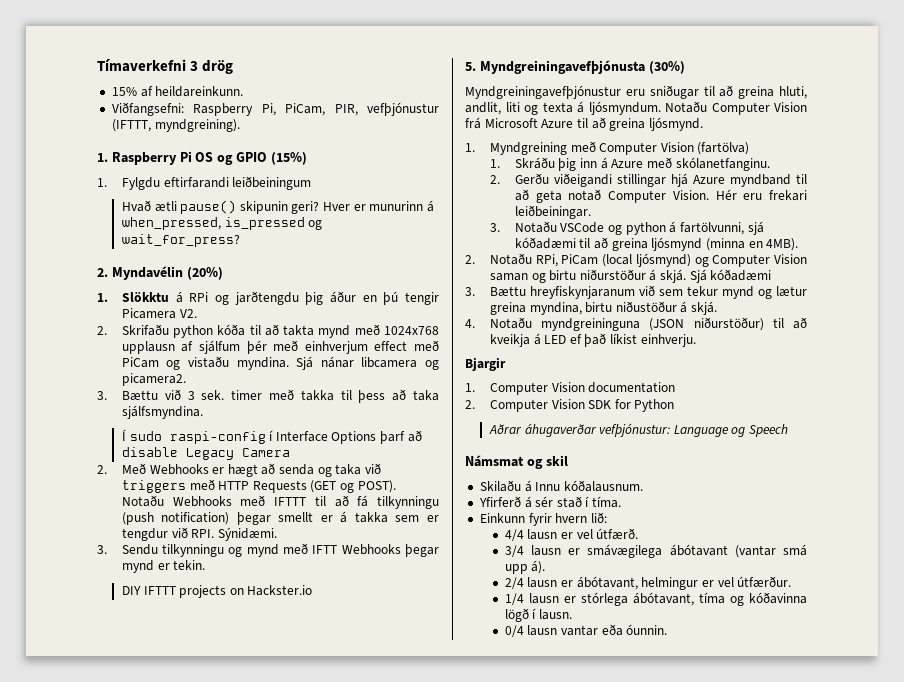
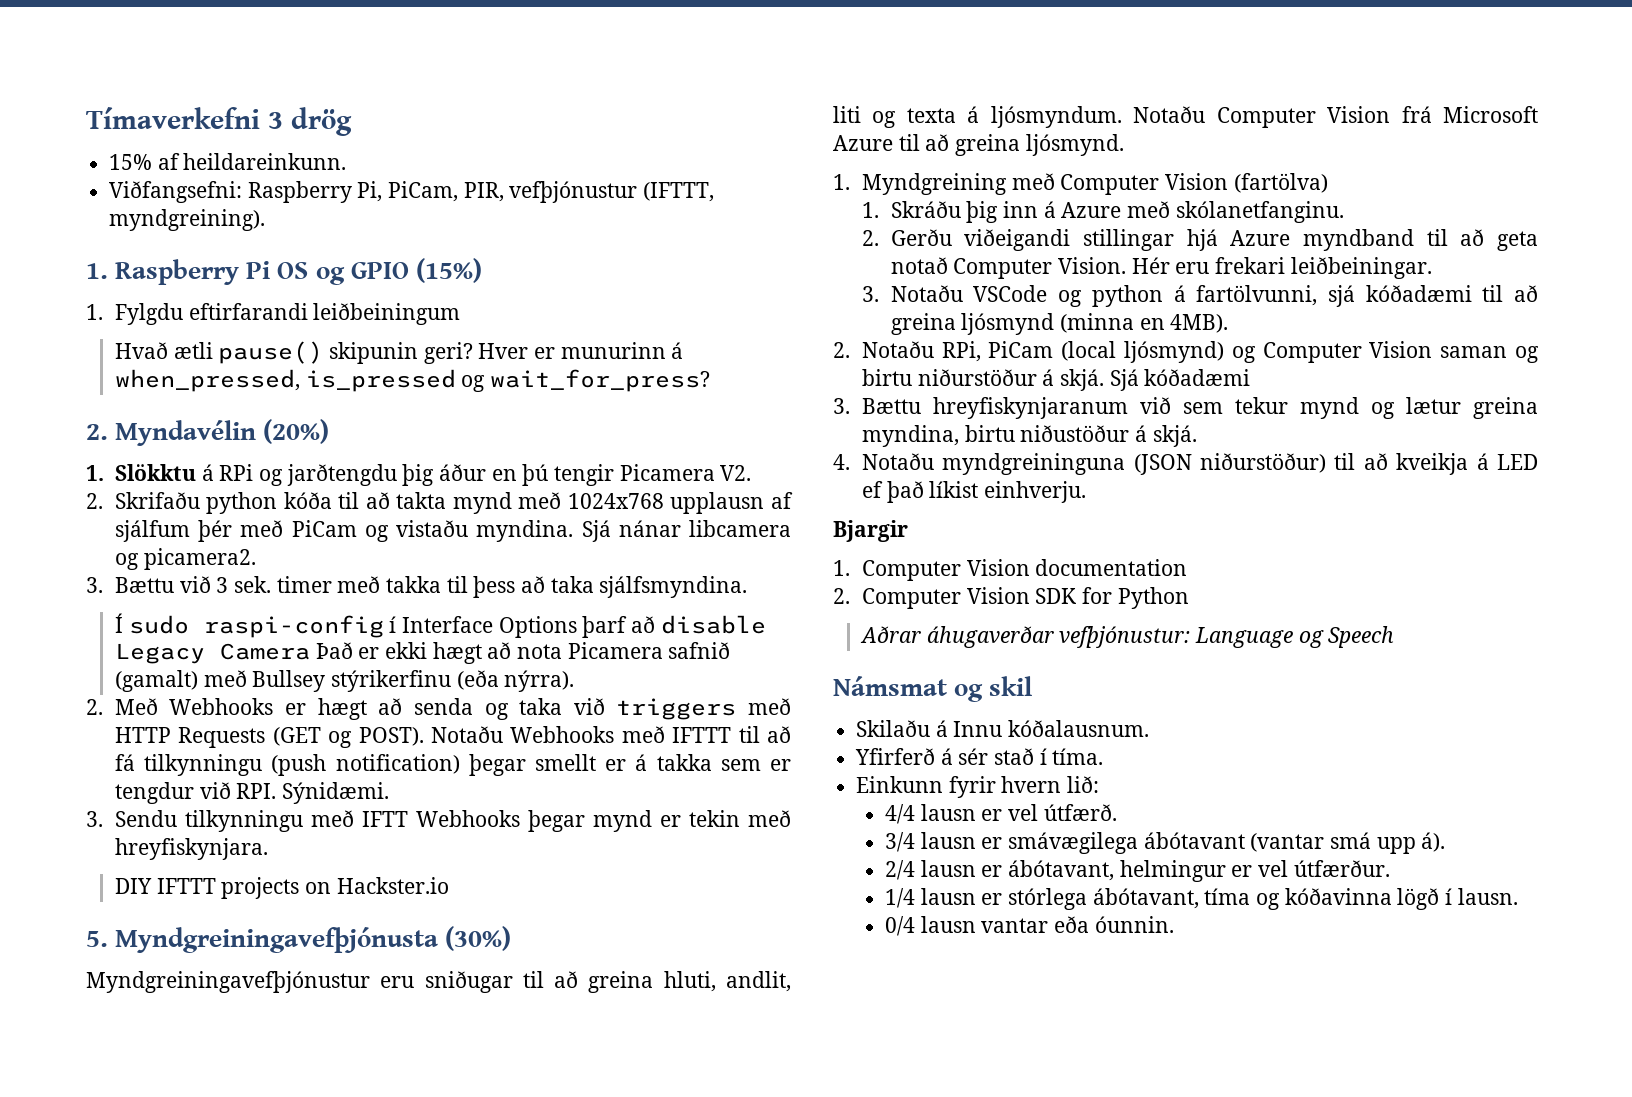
- 2. Skrifaðu python kóða til að takta mynd með 1024x768 upplausn af sjálfum þér með einhverjum effect með PiCam og vistaðu myndina.
+ 2. Skrifaðu python kóða til að takta mynd með 1024x768 upplausn af sjálfum þér með PiCam og vistaðu myndina.
- Í sudo raspi-config í Interface Options þarf að disable Legacy Camera
+ Í sudo raspi-config í Interface Options þarf að disable Legacy Camera Það er ekki hægt að nota Picamera safnið (gamalt) með Bullsey stýrikerfinu (eða nýrra).
- 3. Sendu tilkynningu og mynd með IFTT Webhooks þegar mynd er tekin.
+ 3. Sendu tilkynningu með IFTT Webhooks þegar mynd er tekin með hreyfiskynjara.

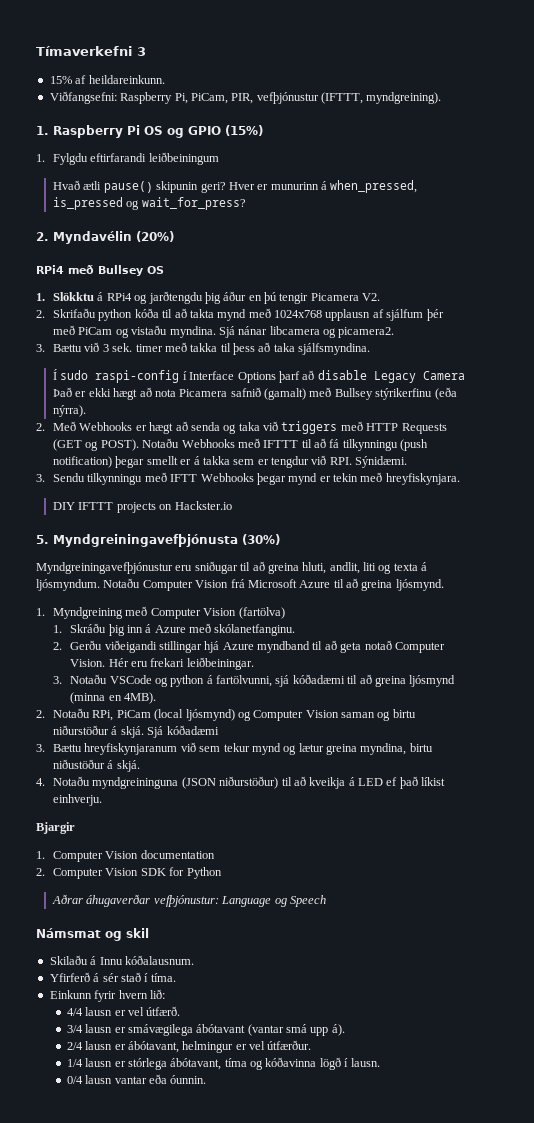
- Tímaverkefni 3 drög
+ Tímaverkefni 3
+ RPi4 með Bullsey OS
- 1. Slökktu á RPi og jarðtengdu þig áður en þú tengir Picamera V2.
+ 1. Slökktu á RPi4 og jarðtengdu þig áður en þú tengir Picamera V2.

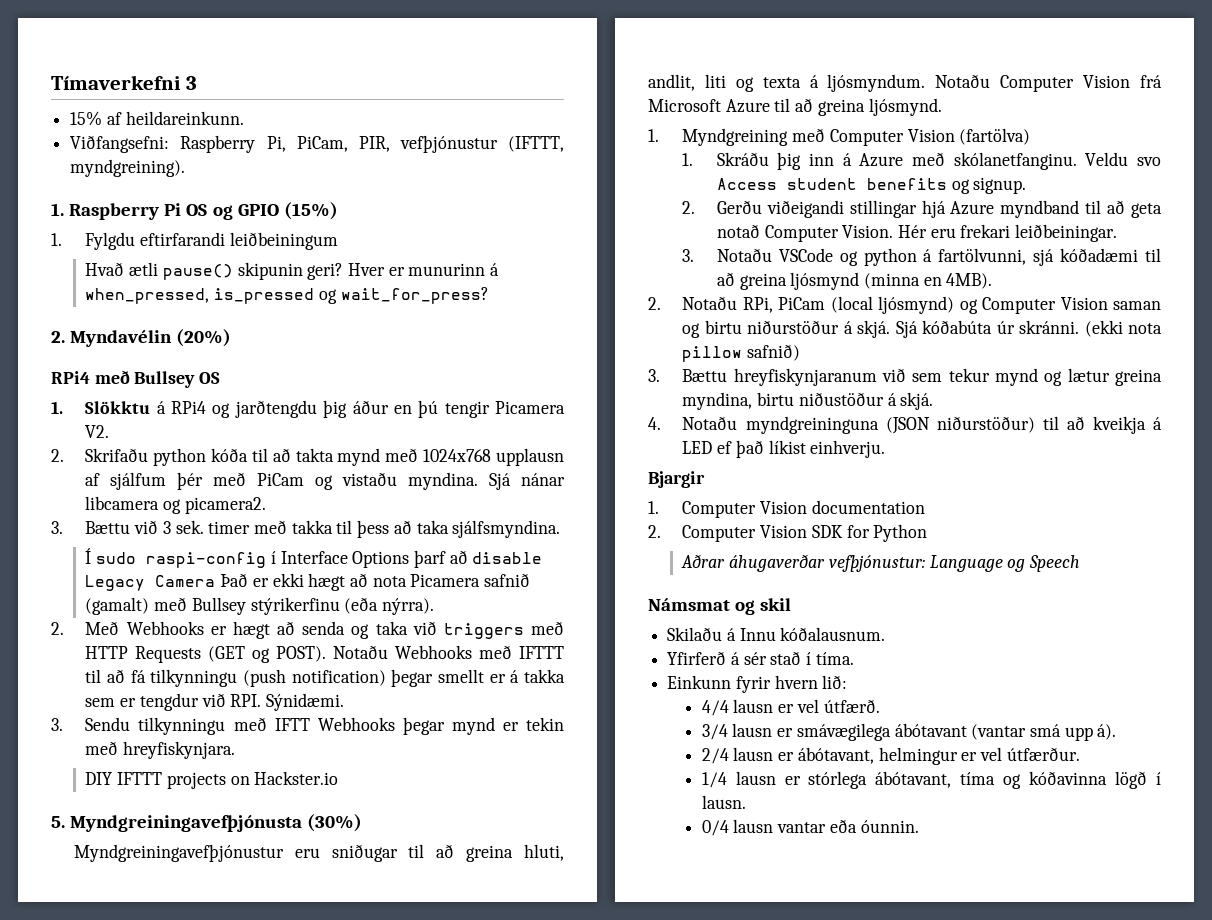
+ Veldu svo Access student benefits og signup.
- Sjá kóðadæmi
+ Sjá kóðabúta úr skránni. (ekki nota pillow safnið)

